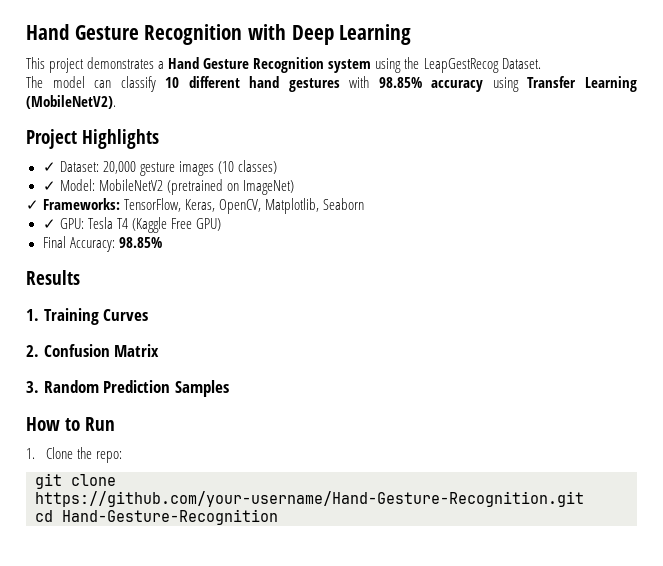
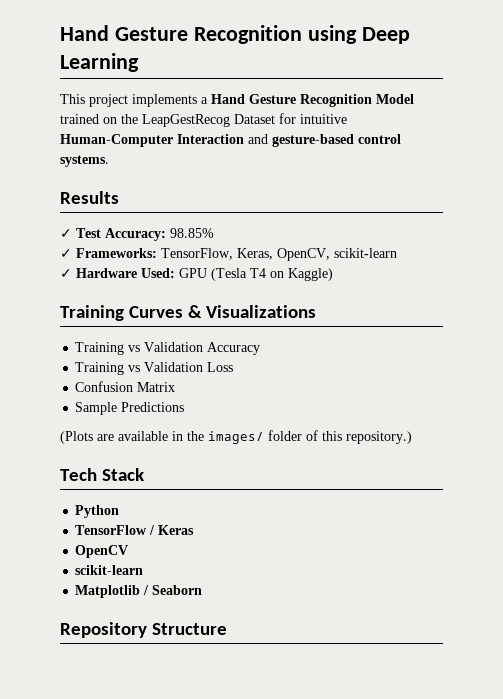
- Hand Gesture Recognition with Deep Learning
+ Hand Gesture Recognition using Deep Learning
- This project demonstrates a Hand Gesture Recognition system using the LeapGestRecog Dataset.
- The model can classify 10 different hand gestures with 98.85% accuracy using Transfer Learning (MobileNetV2).
- Project Highlights
- ✓ Dataset: 20,000 gesture images (10 classes)
- ✓ Model: MobileNetV2 (pretrained on ImageNet)
+ This project implements a Hand Gesture Recognition Model trained on the LeapGestRecog Dataset for intuitive Human-Computer Interaction and gesture-based control systems.
+ Results
+ ✓ Test Accuracy: 98.85%
- ✓ Frameworks: TensorFlow, Keras, OpenCV, Matplotlib, Seaborn
- ✓ GPU: Tesla T4 (Kaggle Free GPU)
- Final Accuracy: 98.85%
- Results
- 1. Training Curves
- 2. Confusion Matrix
- 3. Random Prediction Samples
- How to Run
- 1. Clone the repo:
- git clone https://github.com/your-username/Hand-Gesture-Recognition.git
- cd Hand-Gesture-Recognition
+ ✓ Frameworks: TensorFlow, Keras, OpenCV, scikit-learn
+ ✓ Hardware Used: GPU (Tesla T4 on Kaggle)
+ Training Curves & Visualizations
+ Training vs Validation Accuracy
+ Training vs Validation Loss
+ Confusion Matrix
+ Sample Predictions
+ (Plots are available in the images/ folder of this repository.)
+ Tech Stack
+ Python
+ TensorFlow / Keras
+ OpenCV
+ scikit-learn
+ Matplotlib / Seaborn
+ Repository Structure

